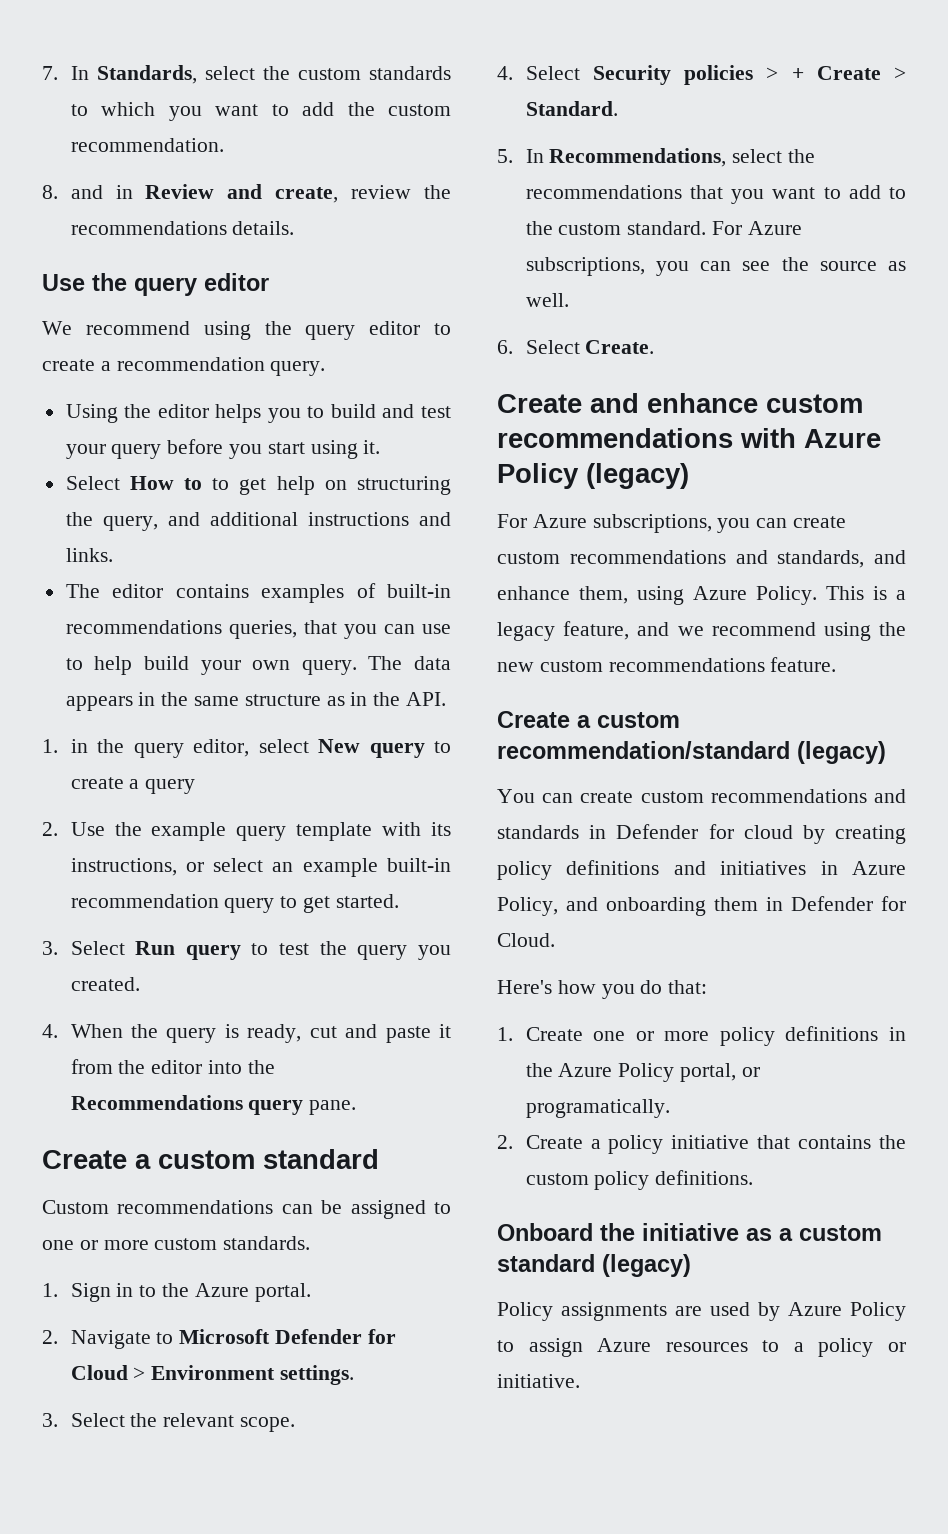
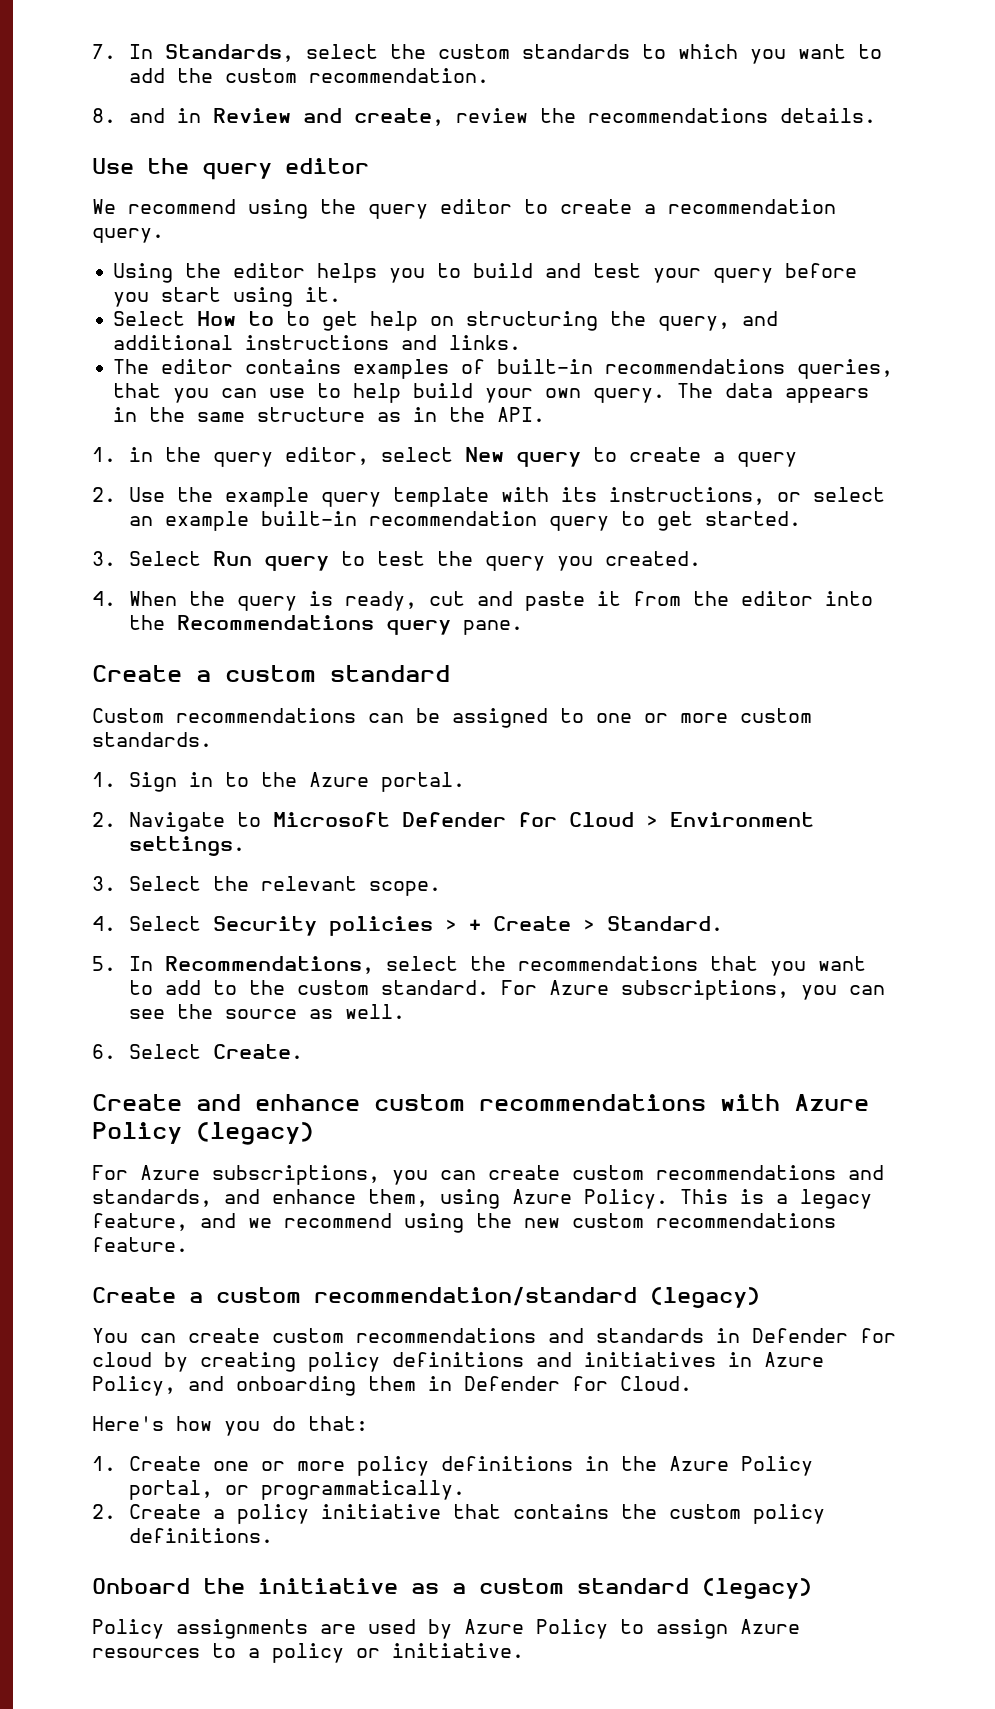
- 1. Create one or more policy definitions in the Azure Policy portal, or programatically.
+ 1. Create one or more policy definitions in the Azure Policy portal, or programmatically.

